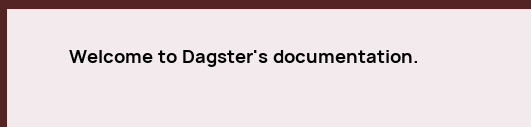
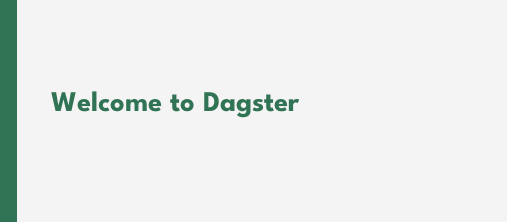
- Welcome to Dagster's documentation.
+ Welcome to Dagster

